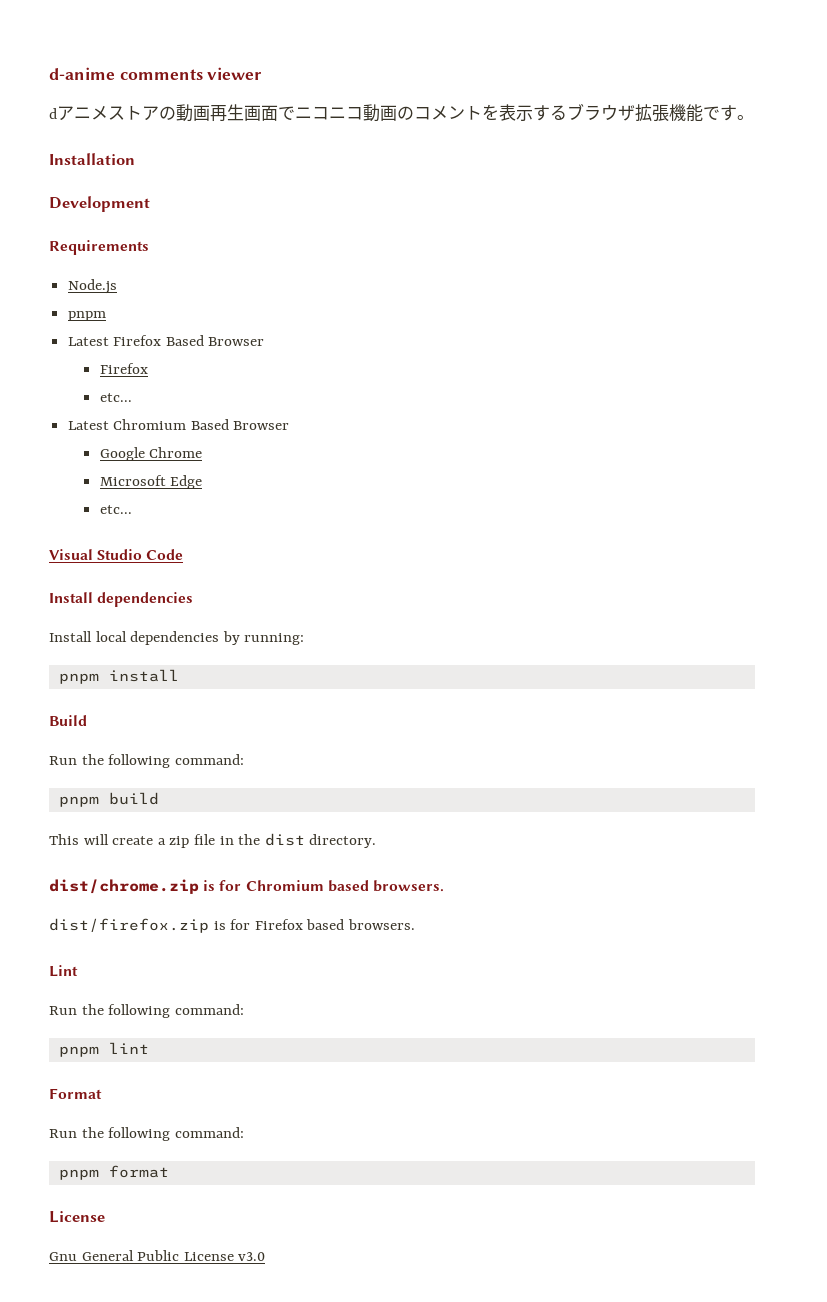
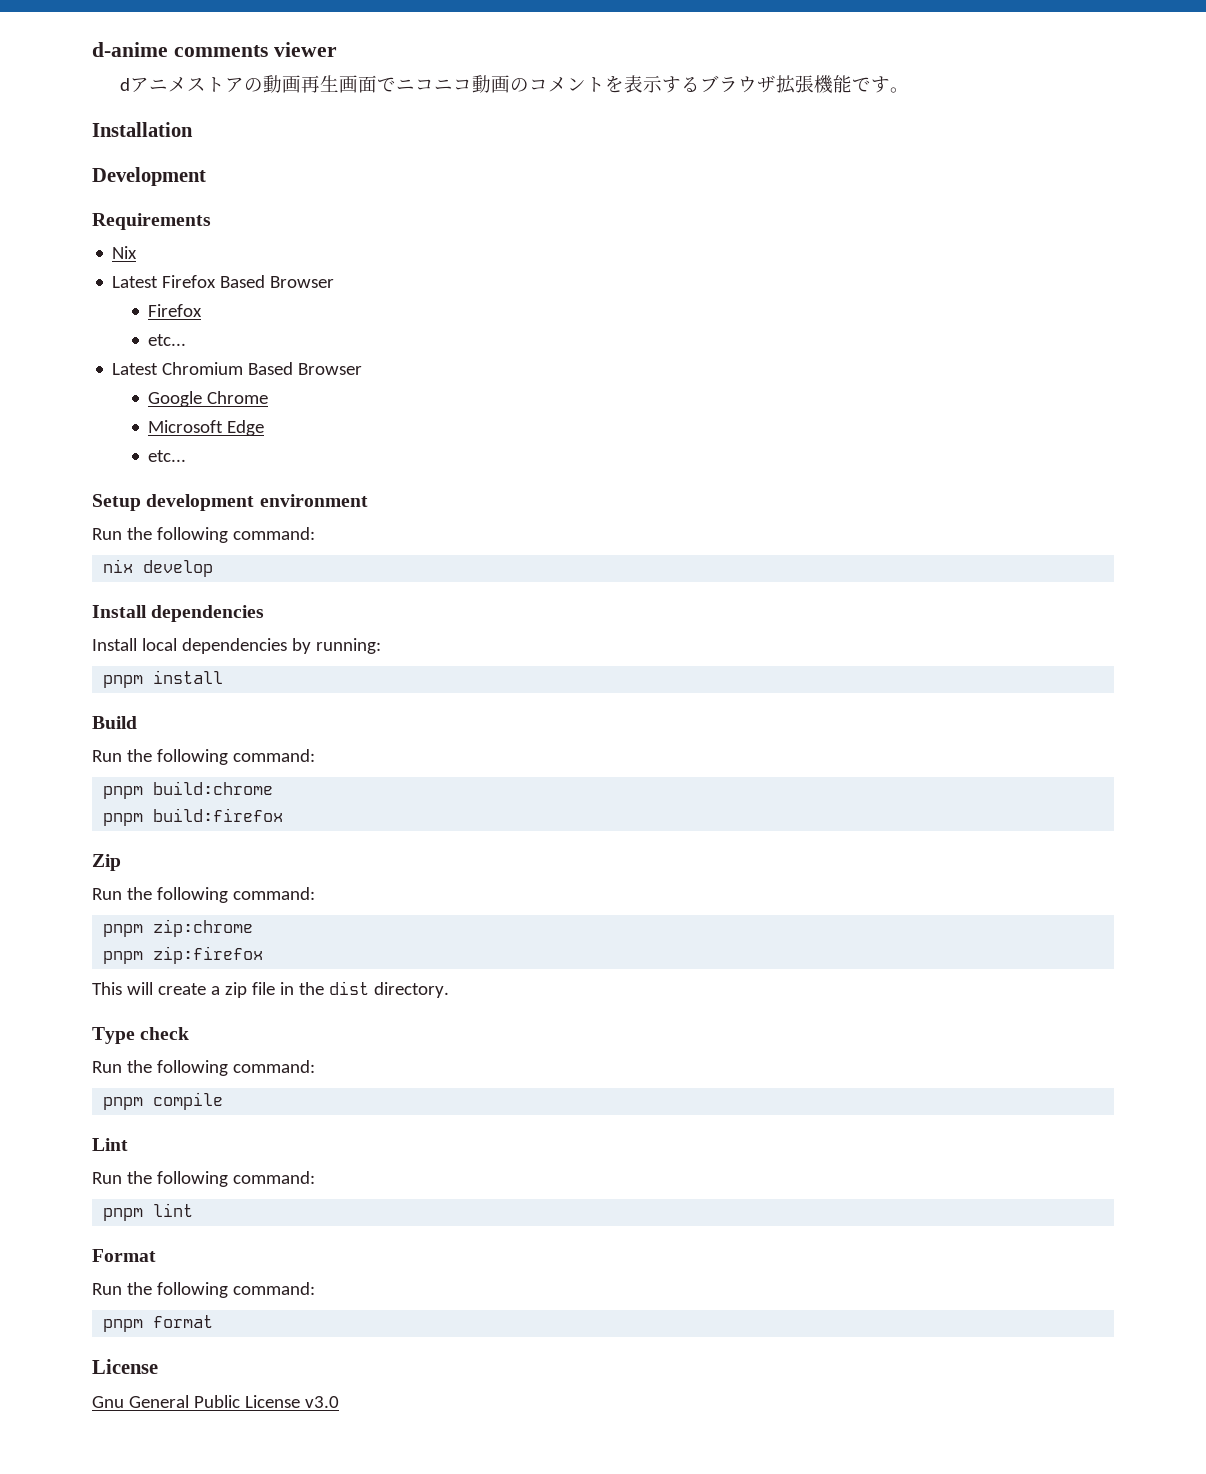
- Node.js
- pnpm
+ Nix
- Visual Studio Code
+ Setup development environment
+ Run the following command:
+ nix develop
- pnpm build
+ pnpm build:chrome
+ pnpm build:firefox
+ Zip
+ Run the following command:
+ pnpm zip:chrome
+ pnpm zip:firefox
- dist/chrome.zip is for Chromium based browsers.
- dist/firefox.zip is for Firefox based browsers.
+ Type check
+ Run the following command:
+ pnpm compile

